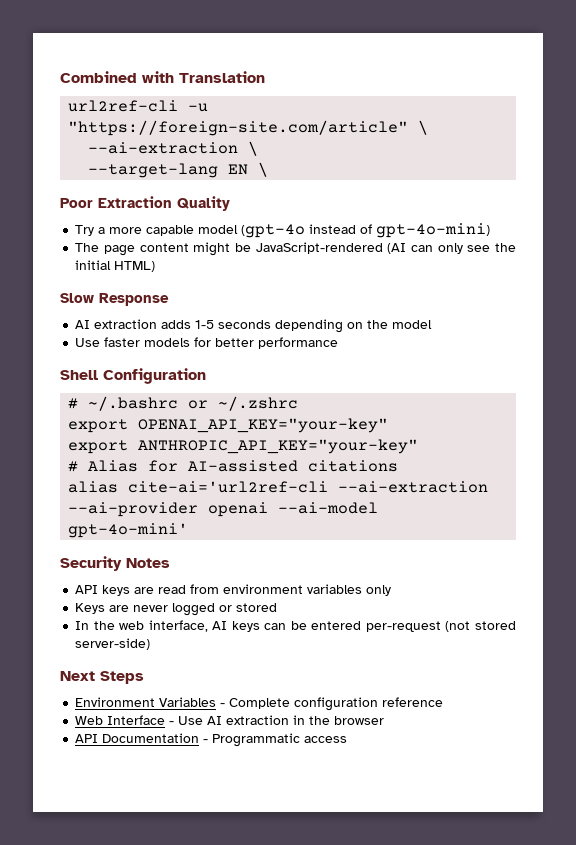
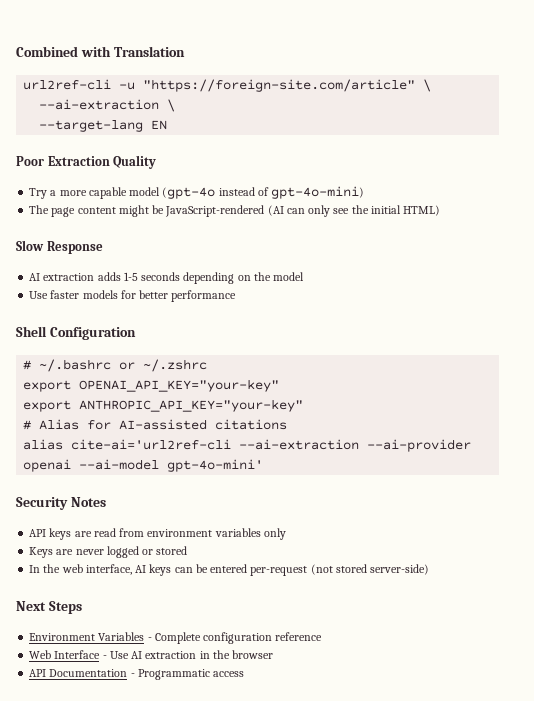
- --target-lang EN \
+ --target-lang EN

